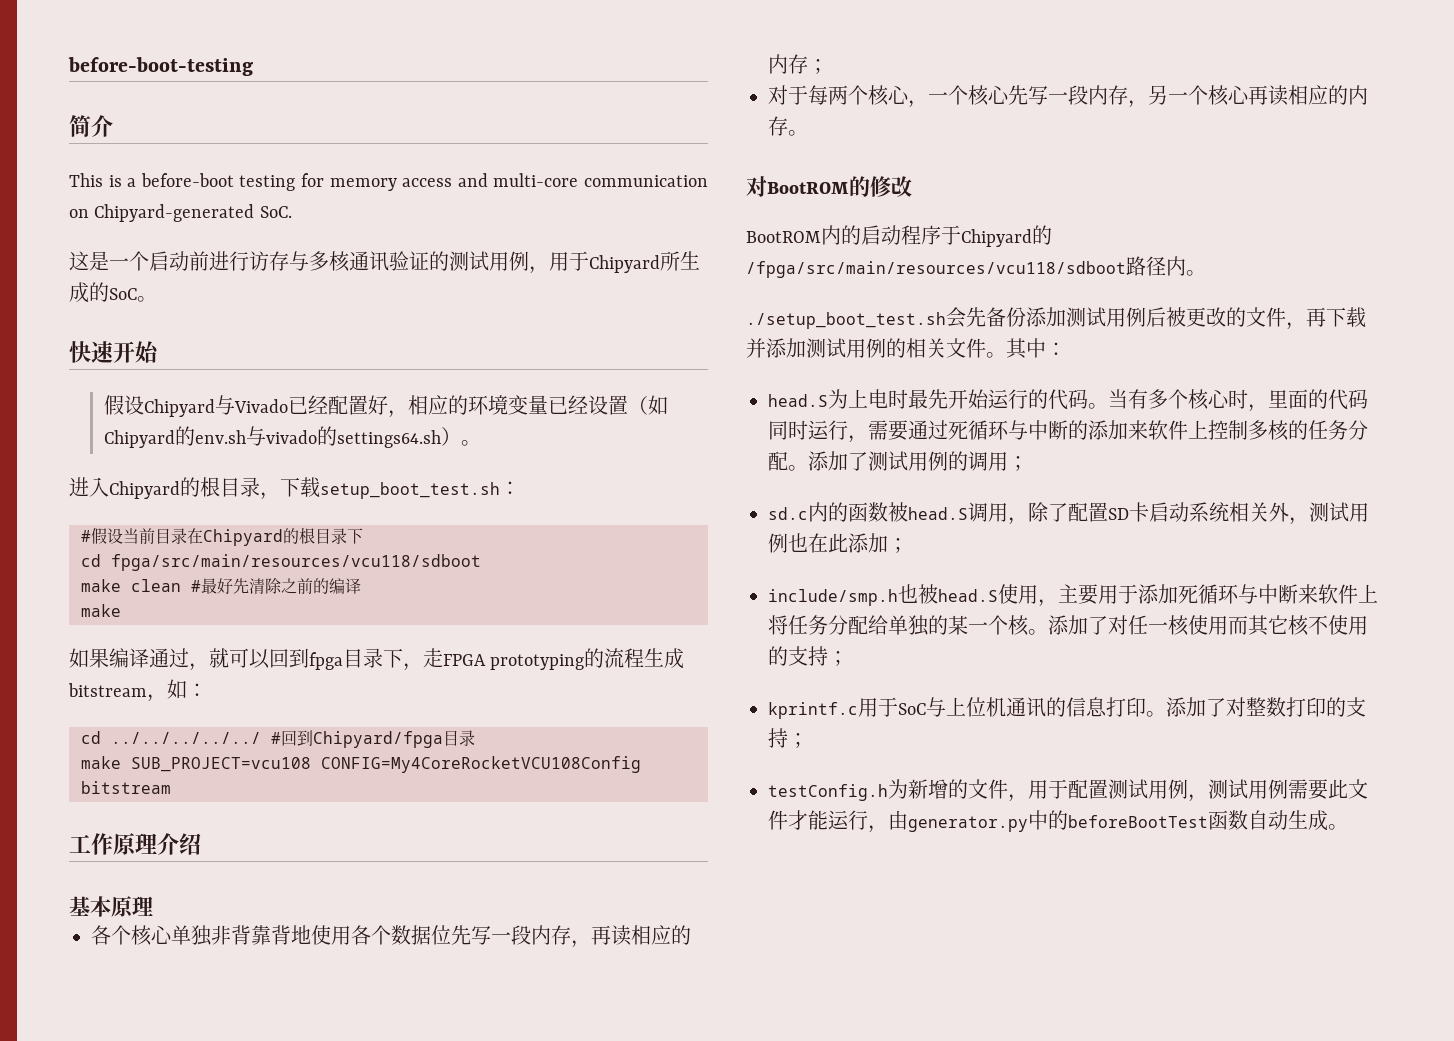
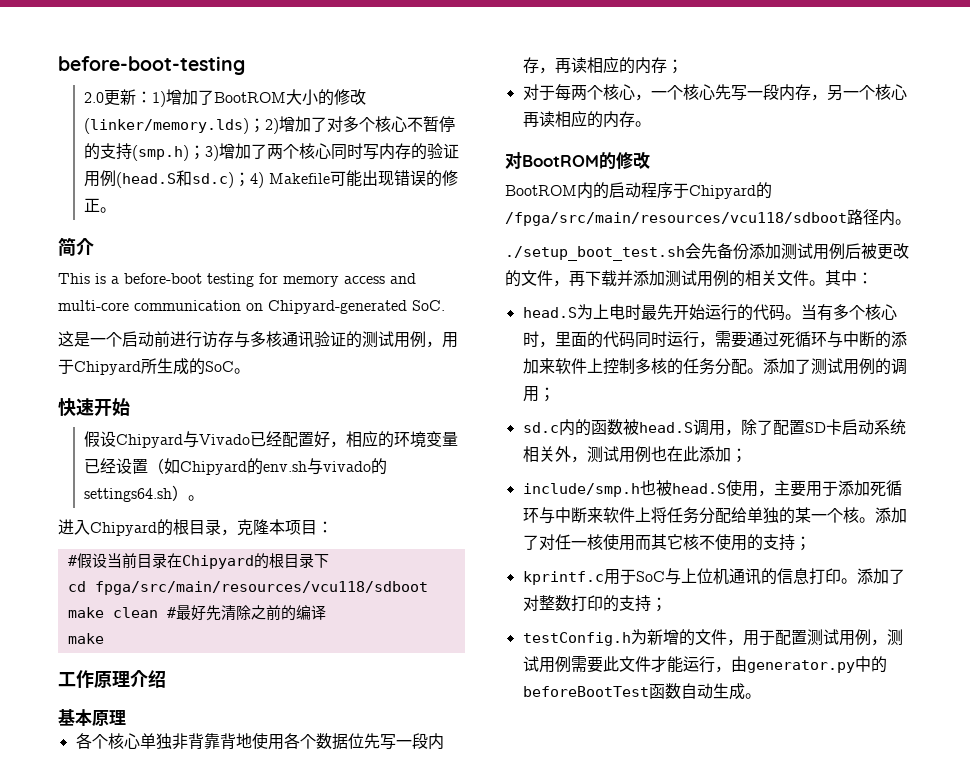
+ 2.0更新：1)增加了BootROM大小的修改(linker/memory.lds)；2)增加了对多个核心不暂停的支持(smp.h)；3)增加了两个核心同时写内存的验证用例(head.S和sd.c)；4) Makefile可能出现错误的修正。
- 进入Chipyard的根目录，下载setup_boot_test.sh：
+ 进入Chipyard的根目录，克隆本项目：
- 如果编译通过，就可以回到fpga目录下，走FPGA prototyping的流程生成bitstream，如：
- cd ../../../../../ #回到Chipyard/fpga目录
- make SUB_PROJECT=vcu108 CONFIG=My4CoreRocketVCU108Config bitstream

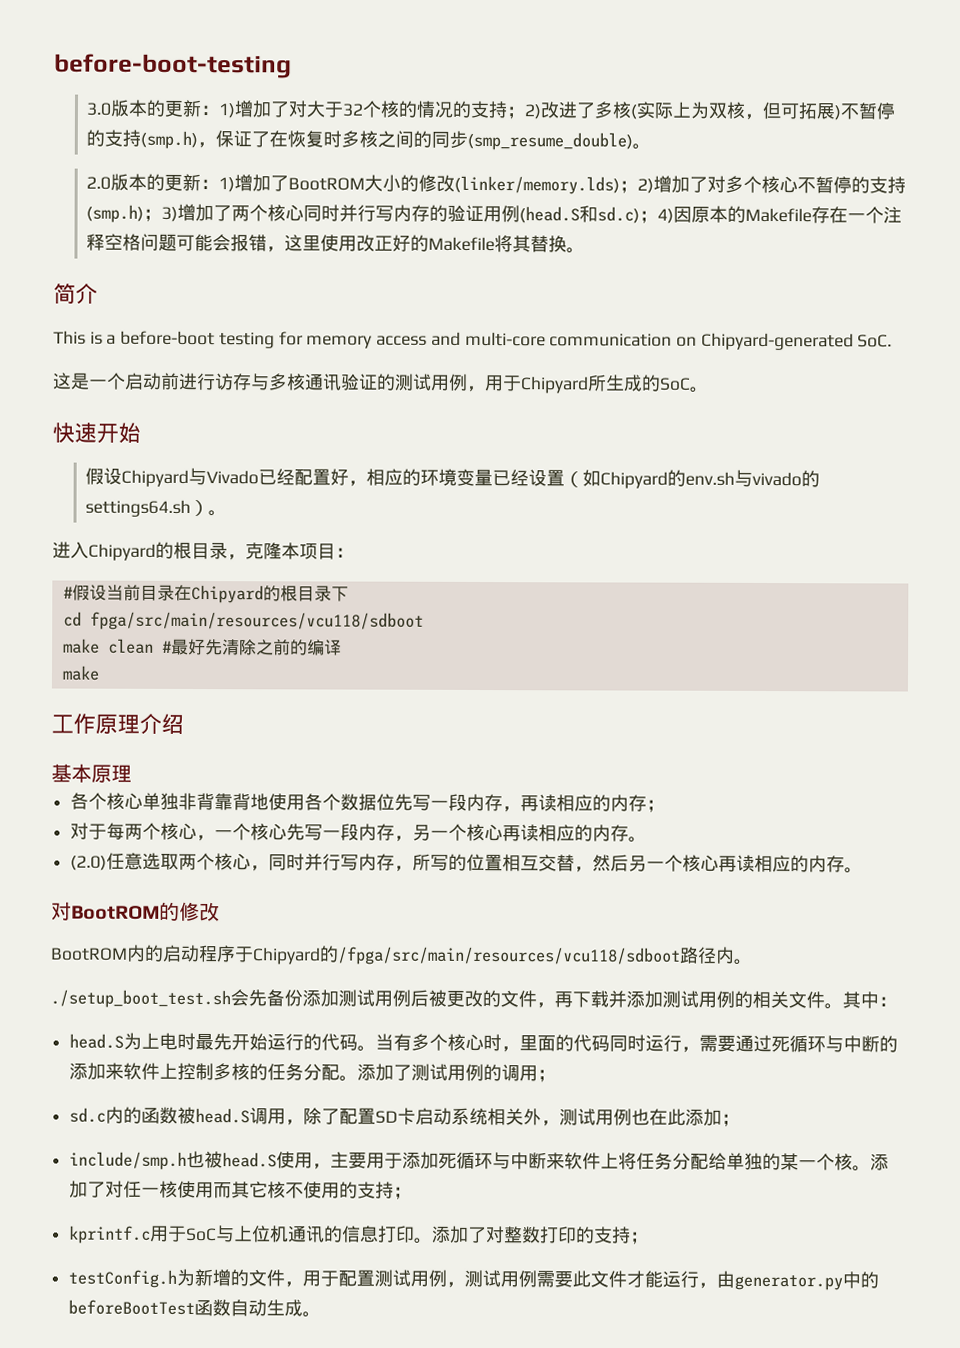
+ 3.0版本的更新：1)增加了对大于32个核的情况的支持；2)改进了多核(实际上为双核，但可拓展)不暂停的支持(smp.h)，保证了在恢复时多核之间的同步(smp_resume_double)。
- 2.0更新：1)增加了BootROM大小的修改(linker/memory.lds)；2)增加了对多个核心不暂停的支持(smp.h)；3)增加了两个核心同时写内存的验证用例(head.S和sd.c)；4) Makefile可能出现错误的修正。
+ 2.0版本的更新：1)增加了BootROM大小的修改(linker/memory.lds)；2)增加了对多个核心不暂停的支持(smp.h)；3)增加了两个核心同时并行写内存的验证用例(head.S和sd.c)；4)因原本的Makefile存在一个注释空格问题可能会报错，这里使用改正好的Makefile将其替换。
+ (2.0)任意选取两个核心，同时并行写内存，所写的位置相互交替，然后另一个核心再读相应的内存。

